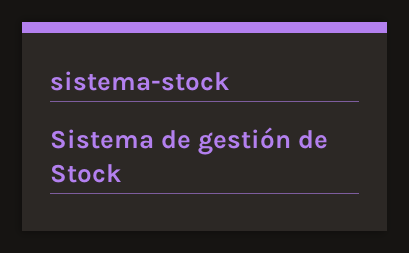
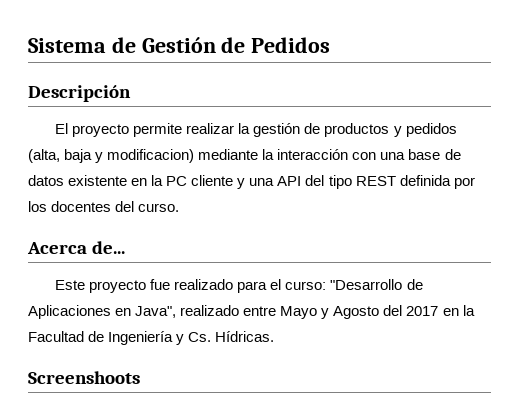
- sistema-stock
- Sistema de gestión de Stock
+ Sistema de Gestión de Pedidos
+ Descripción
+ El proyecto permite realizar la gestión de productos y pedidos (alta, baja y modificacion) mediante la interacción con una base de datos existente en la PC cliente y una API del tipo REST definida por los docentes del curso.
+ Acerca de...
+ Este proyecto fue realizado para el curso: "Desarrollo de Aplicaciones en Java", realizado entre Mayo y Agosto del 2017 en la Facultad de Ingeniería y Cs. Hídricas.
+ Screenshoots

